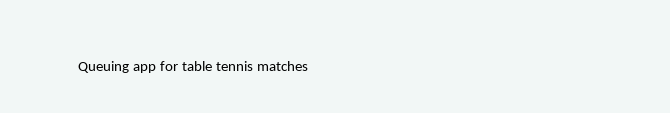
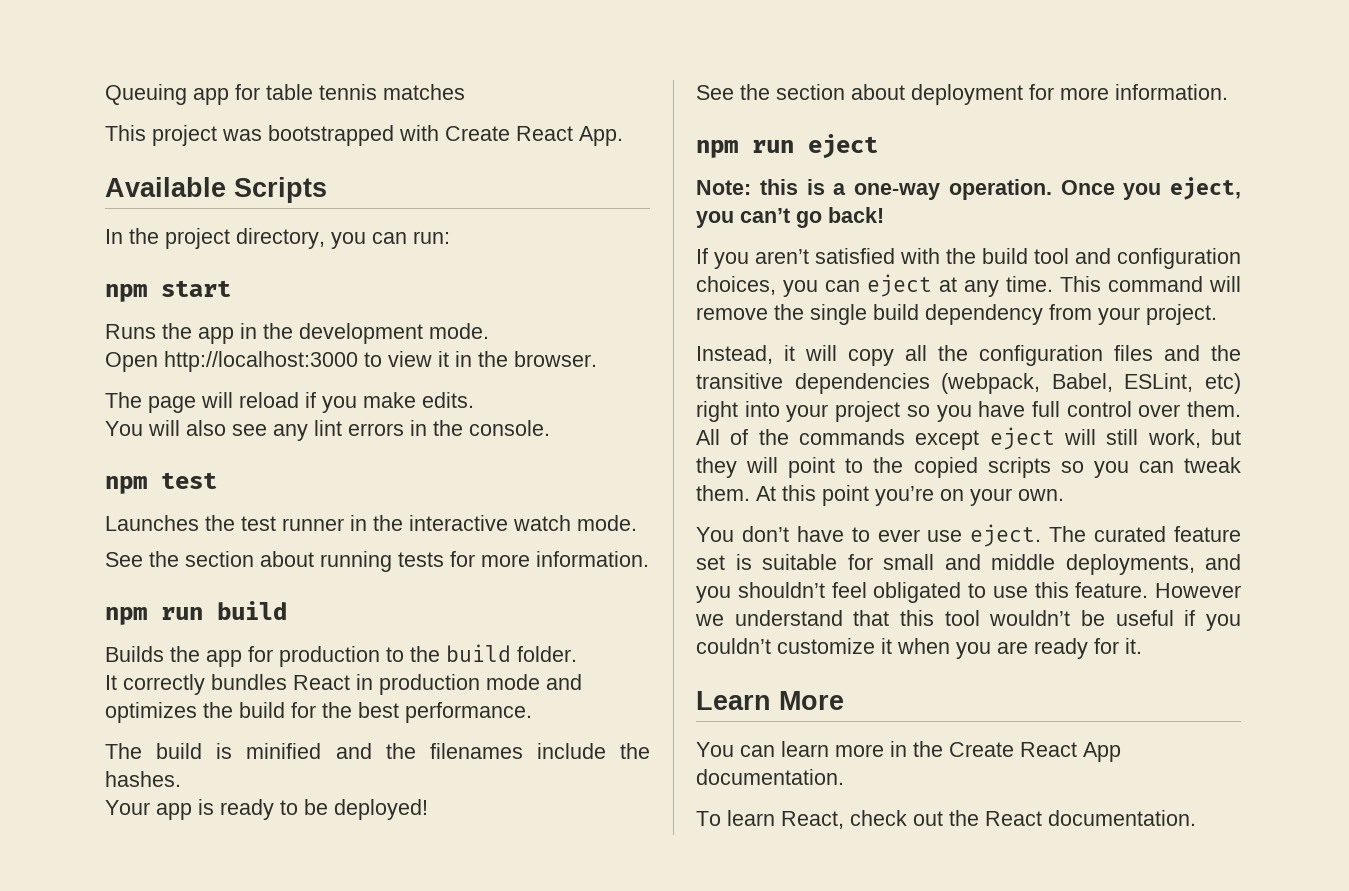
+ This project was bootstrapped with Create React App.
+ Available Scripts
+ In the project directory, you can run:
+ npm start
+ Runs the app in the development mode.
+ Open http://localhost:3000 to view it in the browser.
+ The page will reload if you make edits.
+ You will also see any lint errors in the console.
+ npm test
+ Launches the test runner in the interactive watch mode.
+ See the section about running tests for more information.
+ npm run build
+ Builds the app for production to the build folder.
+ It correctly bundles React in production mode and optimizes the build for the best performance.
+ The build is minified and the filenames include the hashes.
+ Your app is ready to be deployed!
+ See the section about deployment for more information.
+ npm run eject
+ Note: this is a one-way operation. Once you eject, you can’t go back!
+ If you aren’t satisfied with the build tool and configuration choices, you can eject at any time. This command will remove the single build dependency from your project.
+ Instead, it will copy all the configuration files and the transitive dependencies (webpack, Babel, ESLint, etc) right into your project so you have full control over them. All of the commands except eject will still work, but they will point to the copied scripts so you can tweak them. At this point you’re on your own.
+ You don’t have to ever use eject. The curated feature set is suitable for small and middle deployments, and you shouldn’t feel obligated to use this feature. However we understand that this tool wouldn’t be useful if you couldn’t customize it when you are ready for it.
+ Learn More
+ You can learn more in the Create React App documentation.
+ To learn React, check out the React documentation.

